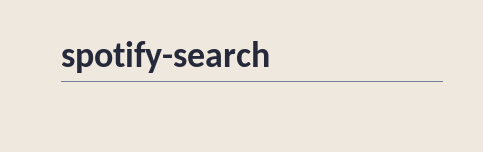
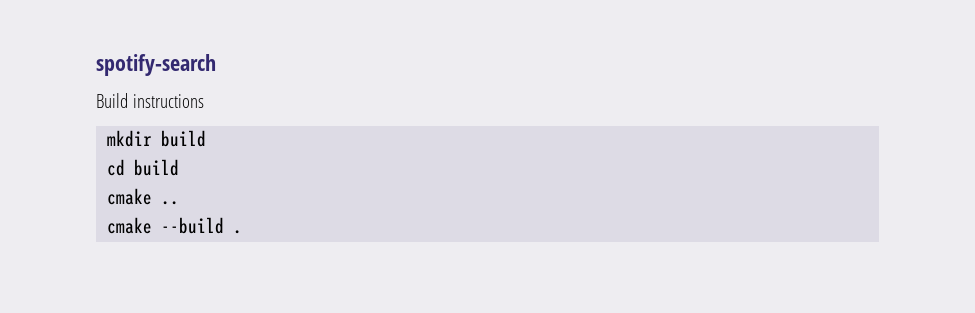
+ Build instructions
+ mkdir build
+ cd build
+ cmake ..
+ cmake --build .

